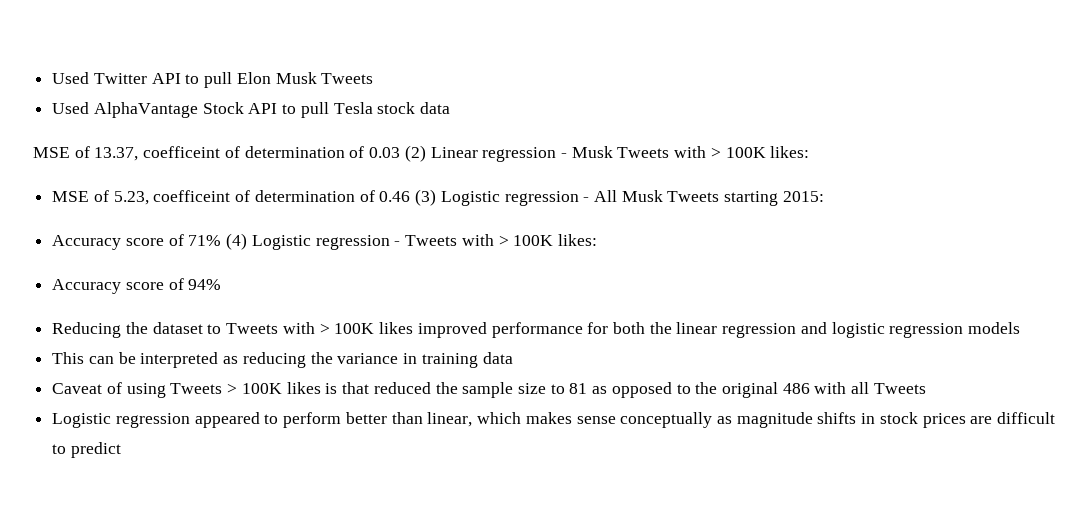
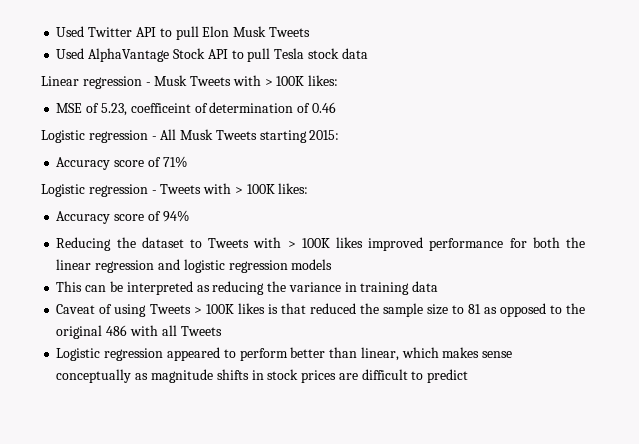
- MSE of 13.37, coefficeint of determination of 0.03 (2) Linear regression - Musk Tweets with > 100K likes:
+ Linear regression - Musk Tweets with > 100K likes:
- MSE of 5.23, coefficeint of determination of 0.46 (3) Logistic regression - All Musk Tweets starting 2015:
+ MSE of 5.23, coefficeint of determination of 0.46
+ Logistic regression - All Musk Tweets starting 2015:
- Accuracy score of 71% (4) Logistic regression - Tweets with > 100K likes:
+ Accuracy score of 71%
+ Logistic regression - Tweets with > 100K likes:

